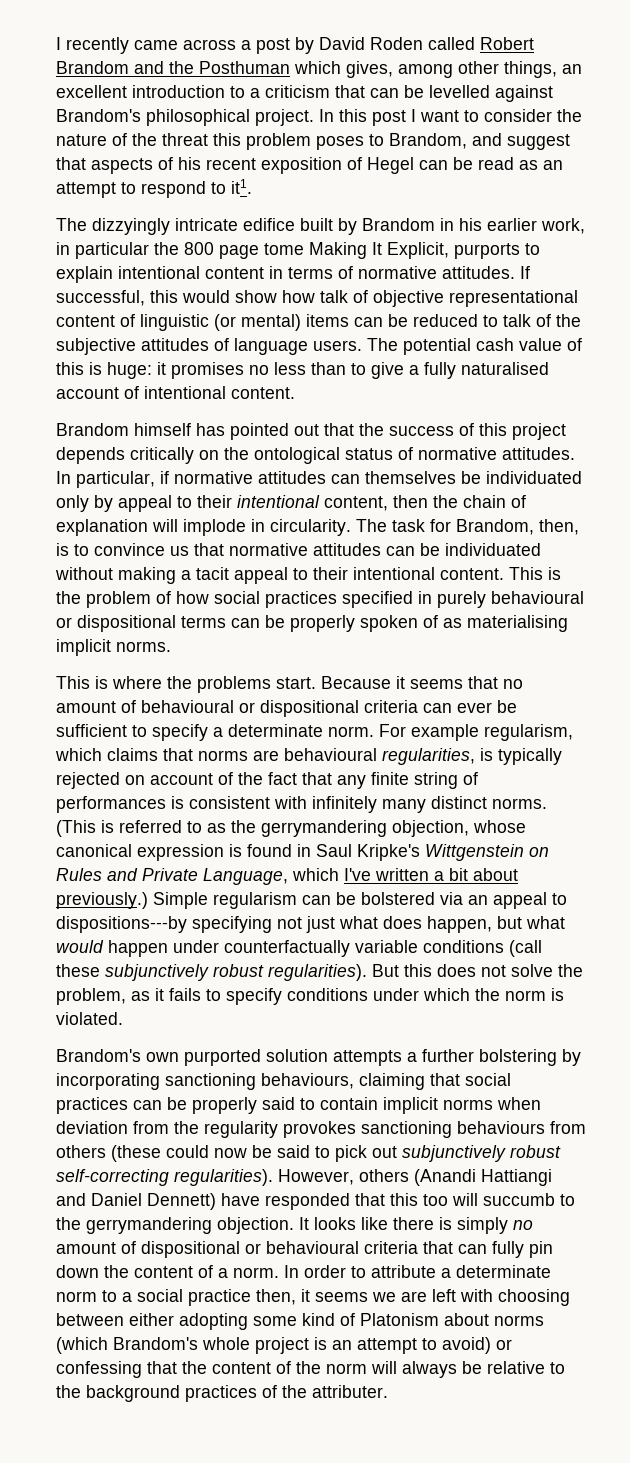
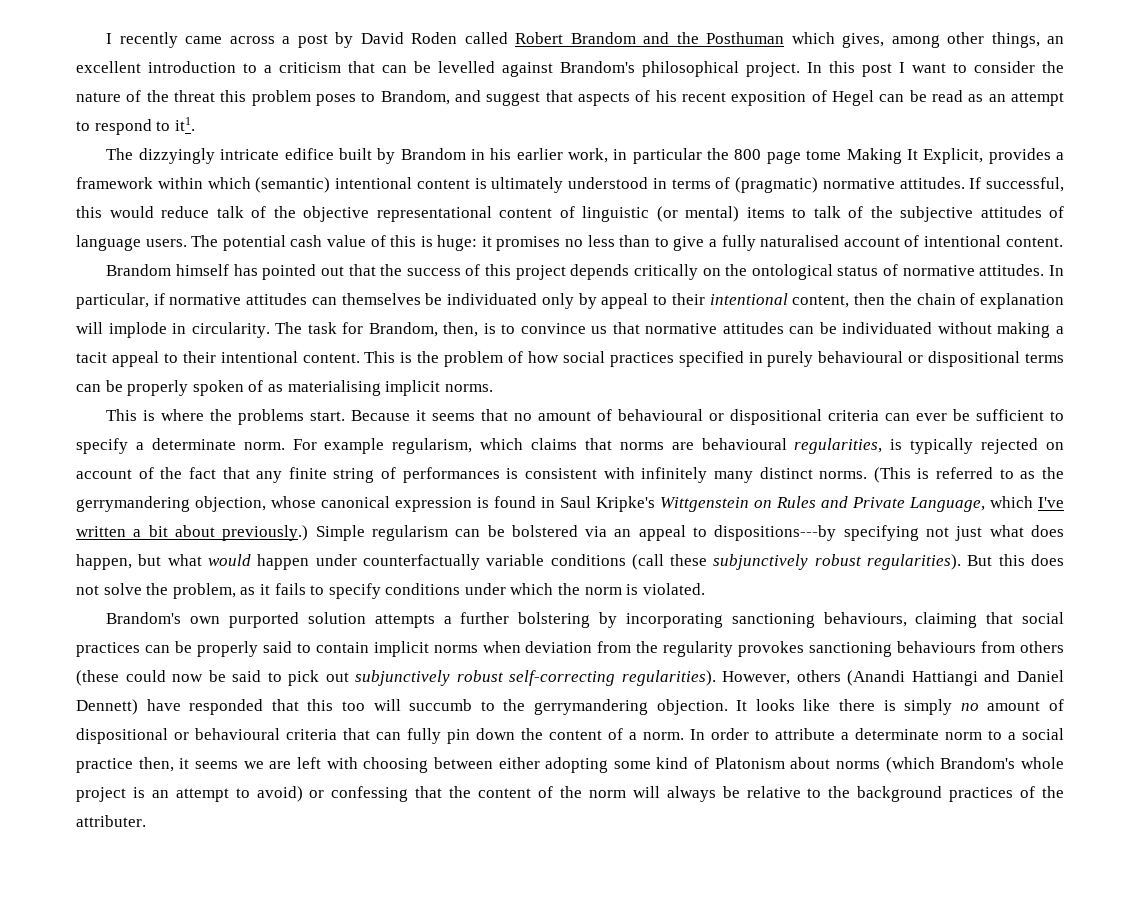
- The dizzyingly intricate edifice built by Brandom in his earlier work, in particular the 800 page tome Making It Explicit, purports to explain intentional content in terms of normative attitudes.
+ The dizzyingly intricate edifice built by Brandom in his earlier work, in particular the 800 page tome Making It Explicit, provides a framework within which (semantic) intentional content is ultimately understood in terms of (pragmatic) normative attitudes.
- If successful, this would show how talk of objective representational content of linguistic (or mental) items can be reduced to talk of the subjective attitudes of language users.
+ If successful, this would reduce talk of the objective representational content of linguistic (or mental) items to talk of the subjective attitudes of language users.

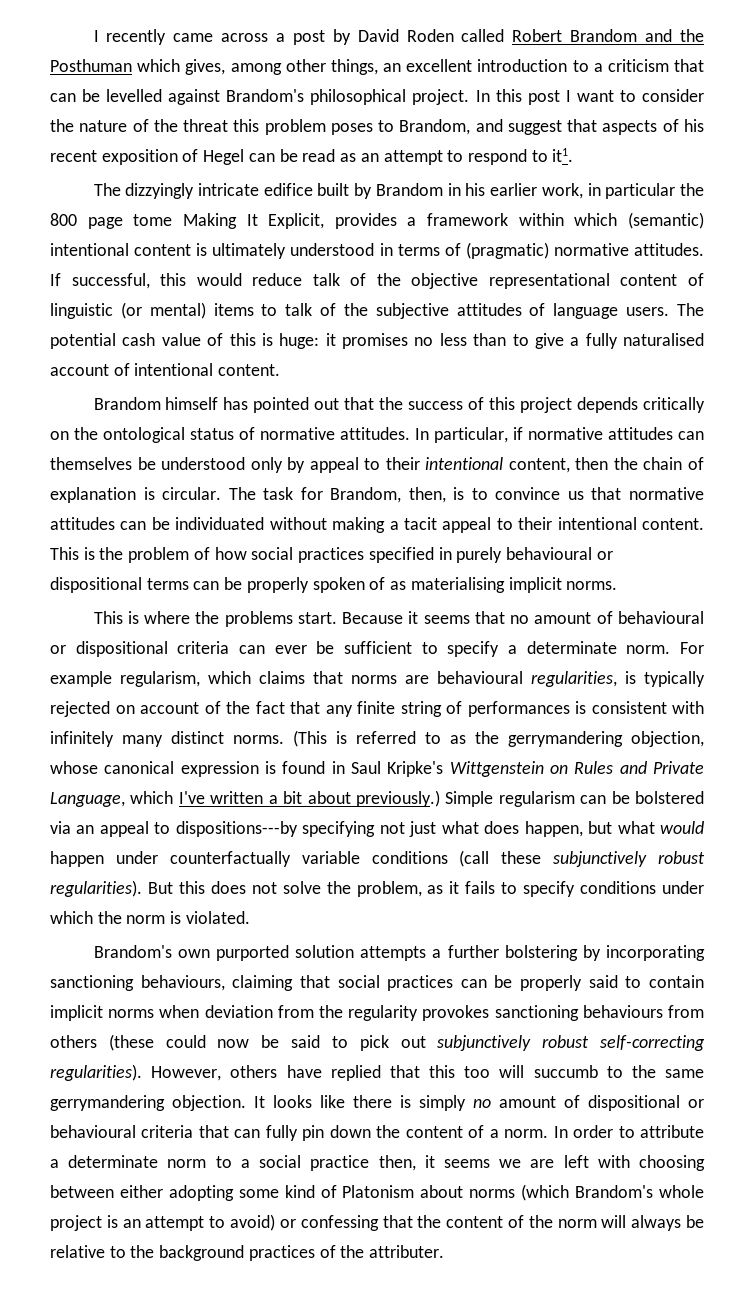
- In particular, if normative attitudes can themselves be individuated only by appeal to their intentional content, then the chain of explanation will implode in circularity.
+ In particular, if normative attitudes can themselves be understood only by appeal to their intentional content, then the chain of explanation is circular.
- However, others (Anandi Hattiangi and Daniel Dennett) have responded that this too will succumb to the gerrymandering objection.
+ However, others have replied that this too will succumb to the same gerrymandering objection.

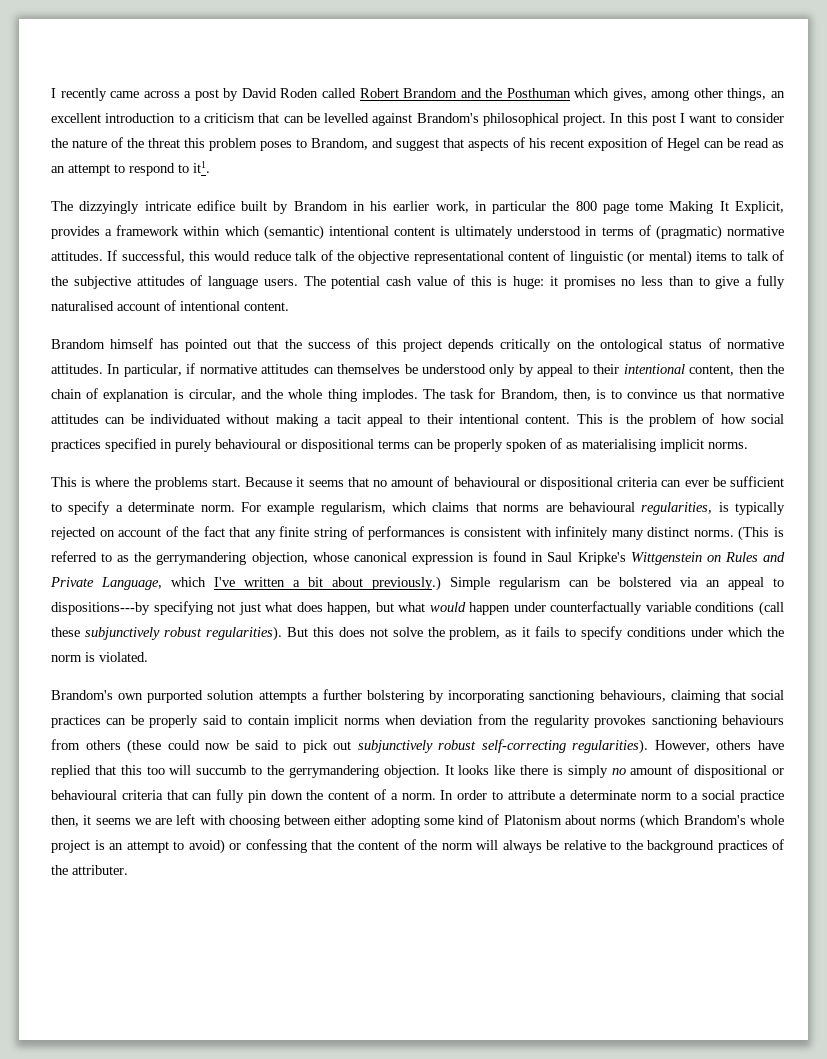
- In particular, if normative attitudes can themselves be understood only by appeal to their intentional content, then the chain of explanation is circular.
+ In particular, if normative attitudes can themselves be understood only by appeal to their intentional content, then the chain of explanation is circular, and the whole thing implodes.
- However, others have replied that this too will succumb to the same gerrymandering objection.
+ However, others have replied that this too will succumb to the gerrymandering objection.

